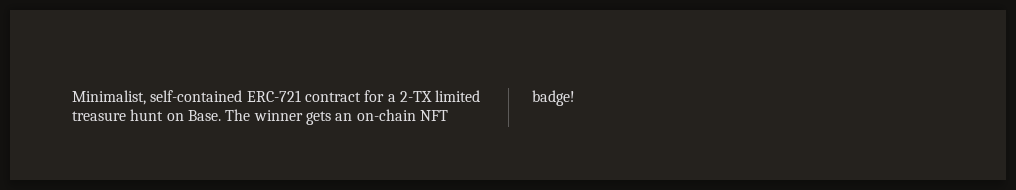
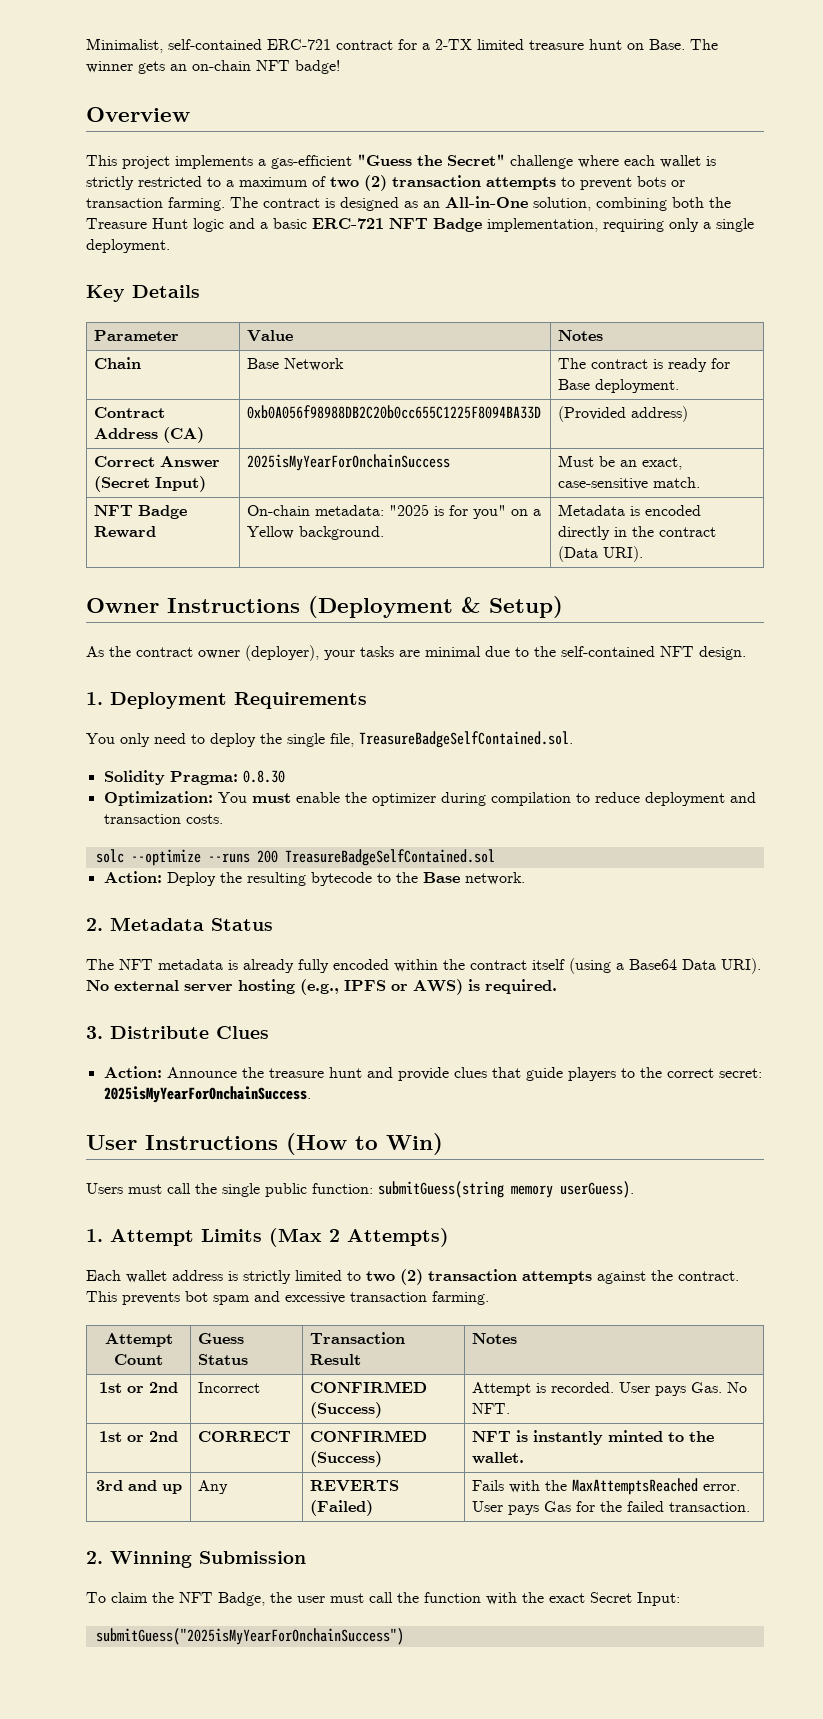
+ Overview
+ This project implements a gas-efficient "Guess the Secret" challenge where each wallet is strictly restricted to a maximum of two (2) transaction attempts to prevent bots or transaction farming. The contract is designed as an All-in-One solution, combining both the Treasure Hunt logic and a basic ERC-721 NFT Badge implementation, requiring only a single deployment.
+ Key Details
+ Parameter | Value | Notes
+ Chain | Base Network | The contract is ready for Base deployment.
+ Contract Address (CA) | 0xb0A056f98988DB2C20b0cc655C1225F8094BA33D | (Provided address)
+ Correct Answer (Secret Input) | 2025isMyYearForOnchainSuccess | Must be an exact, case-sensitive match.
+ NFT Badge Reward | On-chain metadata: "2025 is for you" on a Yellow background. | Metadata is encoded directly in the contract (Data URI).
+ Owner Instructions (Deployment & Setup)
+ As the contract owner (deployer), your tasks are minimal due to the self-contained NFT design.
+ 1. Deployment Requirements
+ You only need to deploy the single file, TreasureBadgeSelfContained.sol.
+ Solidity Pragma: 0.8.30
+ Optimization: You must enable the optimizer during compilation to reduce deployment and transaction costs.
+ solc --optimize --runs 200 TreasureBadgeSelfContained.sol
+ Action: Deploy the resulting bytecode to the Base network.
+ 2. Metadata Status
+ The NFT metadata is already fully encoded within the contract itself (using a Base64 Data URI). No external server hosting (e.g., IPFS or AWS) is required.
+ 3. Distribute Clues
+ Action: Announce the treasure hunt and provide clues that guide players to the correct secret: 2025isMyYearForOnchainSuccess.
+ User Instructions (How to Win)
+ Users must call the single public function: submitGuess(string memory userGuess).
+ 1. Attempt Limits (Max 2 Attempts)
+ Each wallet address is strictly limited to two (2) transaction attempts against the contract. This prevents bot spam and excessive transaction farming.
+ Attempt Count | Guess Status | Transaction Result | Notes
+ 1st or 2nd | Incorrect | CONFIRMED (Success) | Attempt is recorded. User pays Gas. No NFT.
+ 1st or 2nd | CORRECT | CONFIRMED (Success) | NFT is instantly minted to the wallet.
+ 3rd and up | Any | REVERTS (Failed) | Fails with the MaxAttemptsReached error. User pays Gas for the failed transaction.
+ 2. Winning Submission
+ To claim the NFT Badge, the user must call the function with the exact Secret Input:
+ submitGuess("2025isMyYearForOnchainSuccess")

